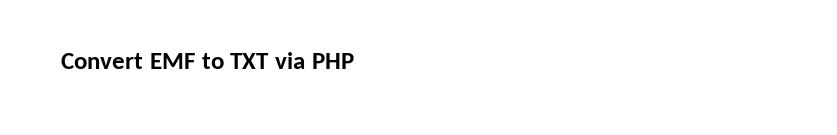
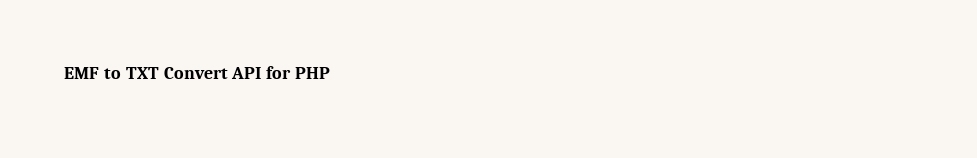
- Convert EMF to TXT via PHP
+ EMF to TXT Convert API for PHP

